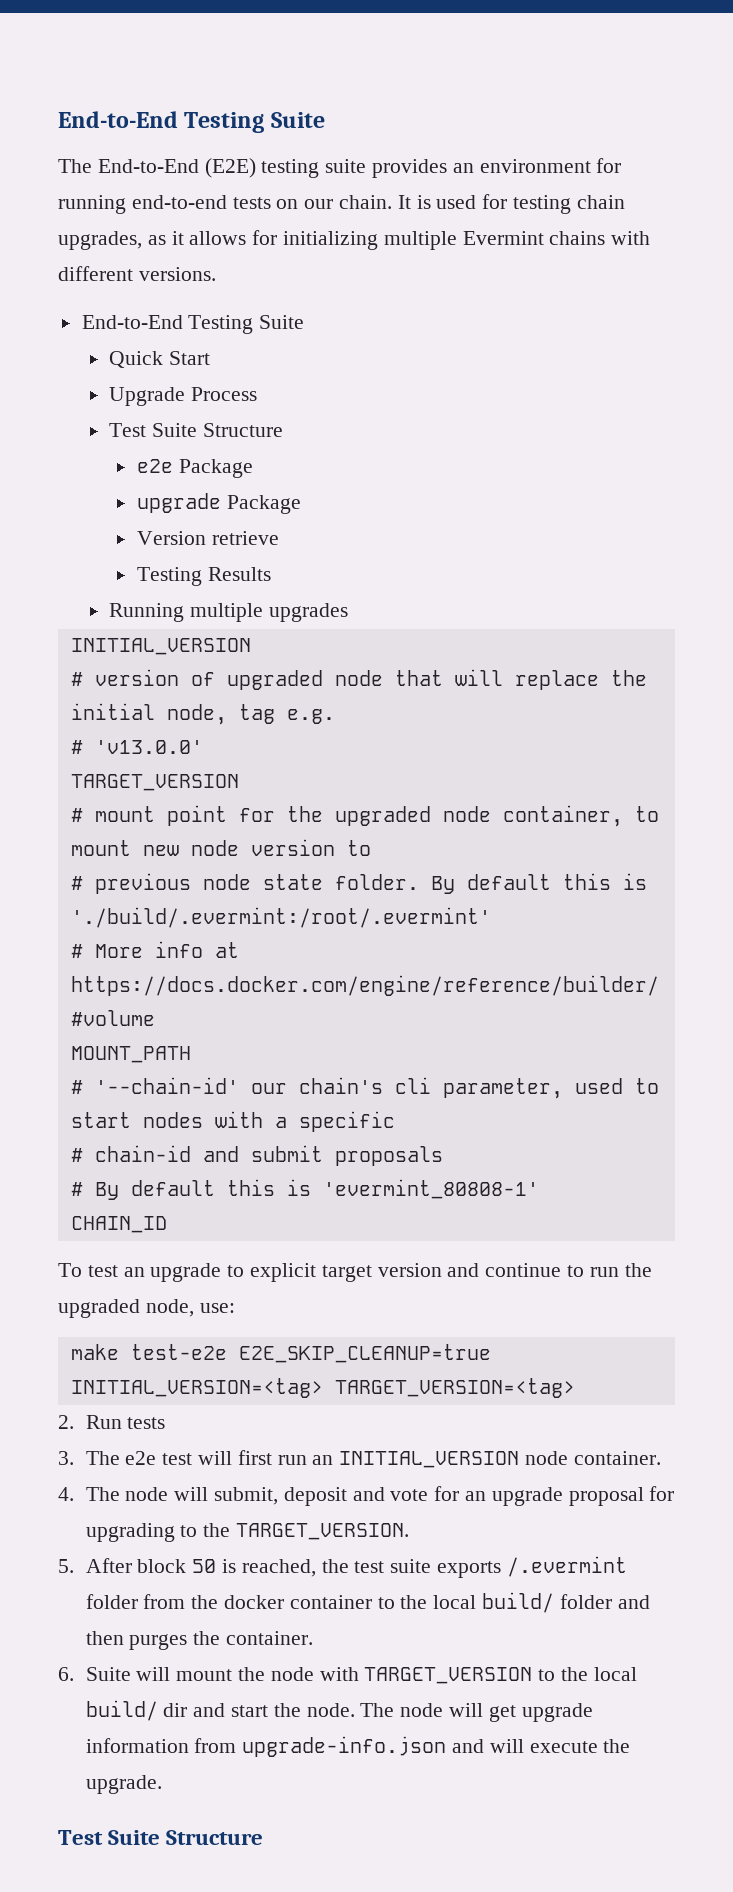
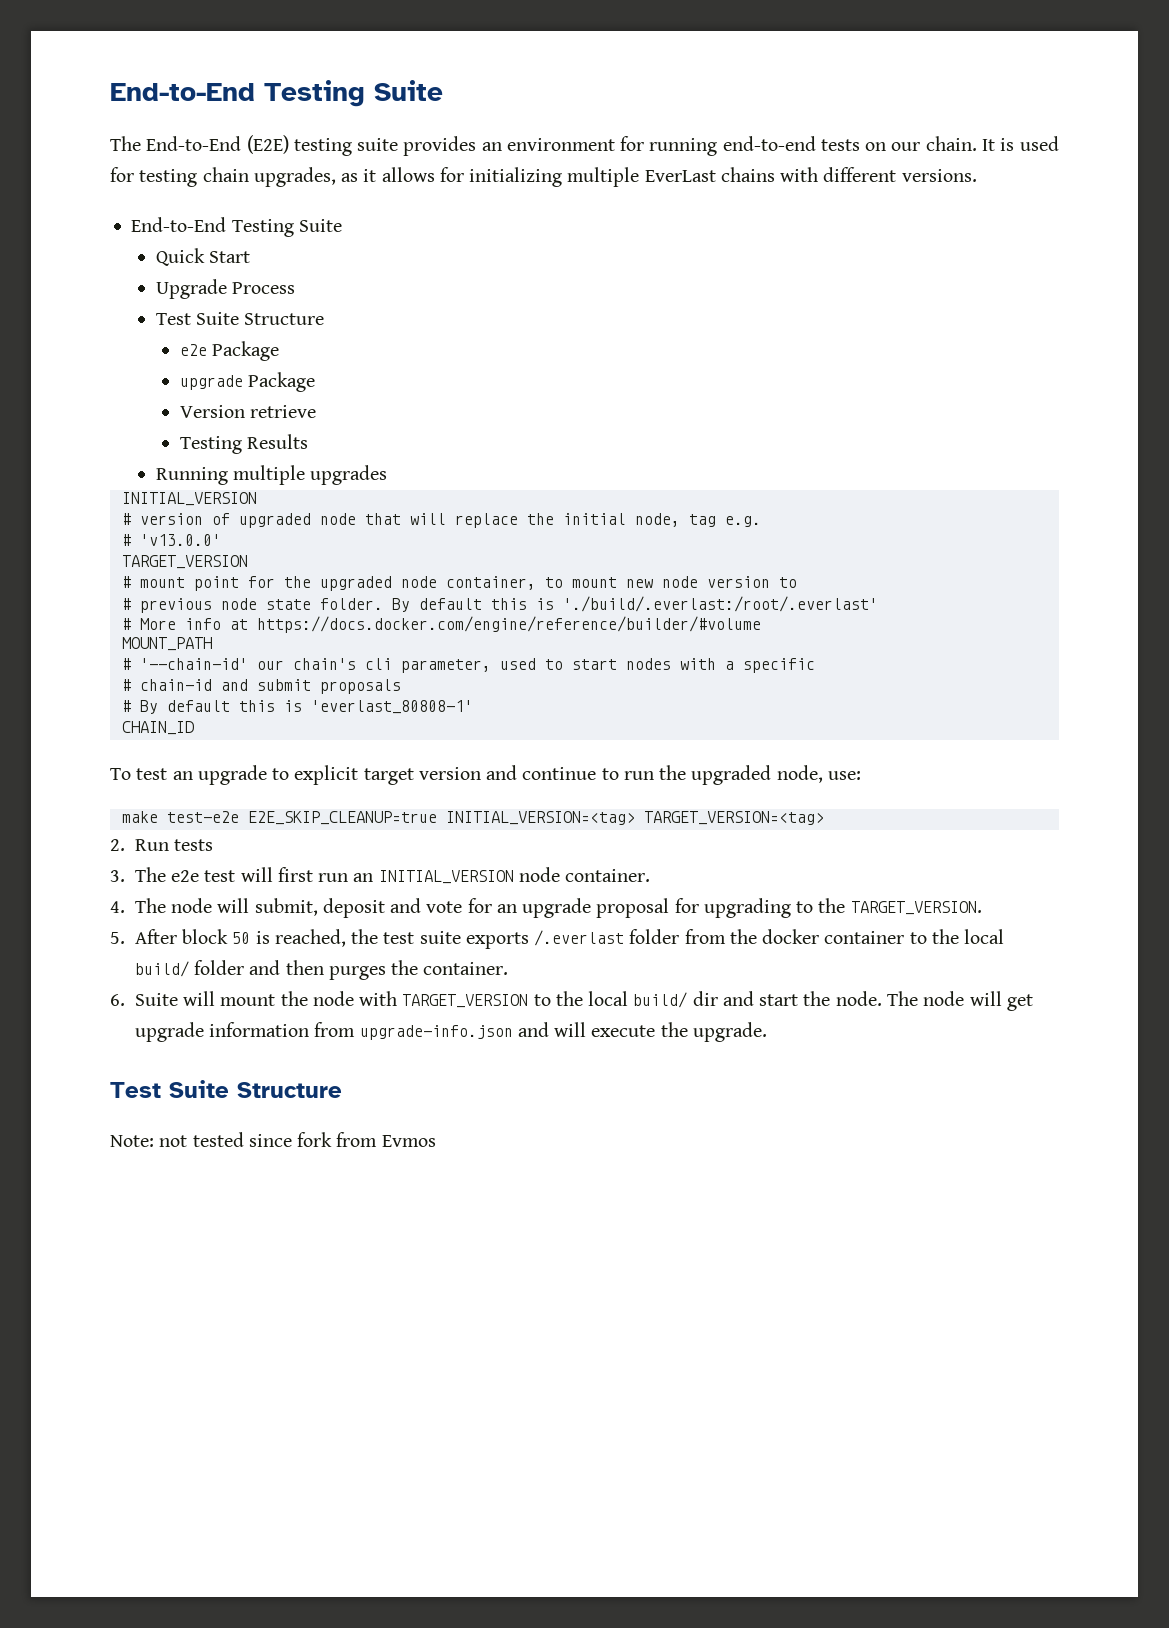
- It is used for testing chain upgrades, as it allows for initializing multiple Evermint chains with different versions.
+ It is used for testing chain upgrades, as it allows for initializing multiple EverLast chains with different versions.
- By default this is './build/.evermint:/root/.evermint'
+ By default this is './build/.everlast:/root/.everlast'
- # By default this is 'evermint_80808-1'
+ # By default this is 'everlast_80808-1'
- 5. After block 50 is reached, the test suite exports /.evermint folder from the docker container to the local build/ folder and then purges the container.
+ 5. After block 50 is reached, the test suite exports /.everlast folder from the docker container to the local build/ folder and then purges the container.
+ Note: not tested since fork from Evmos

